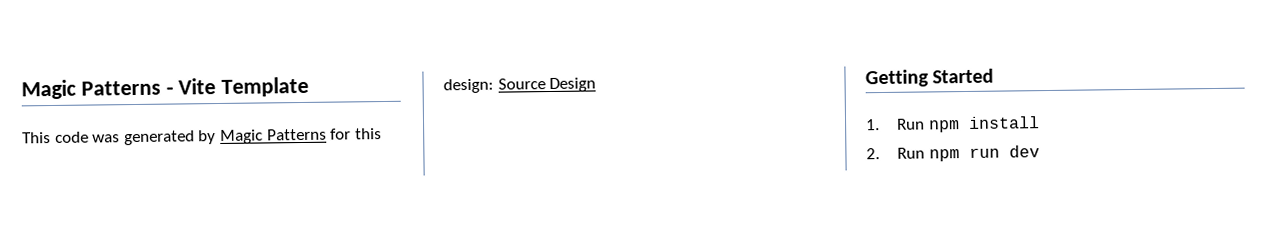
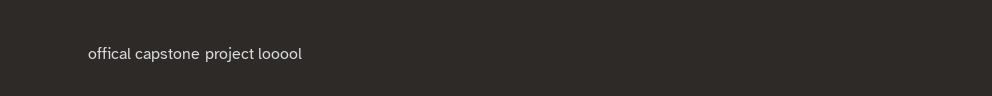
- Magic Patterns - Vite Template
- This code was generated by Magic Patterns for this design: Source Design
- Getting Started
- 1. Run npm install
- 2. Run npm run dev
+ offical capstone project looool

